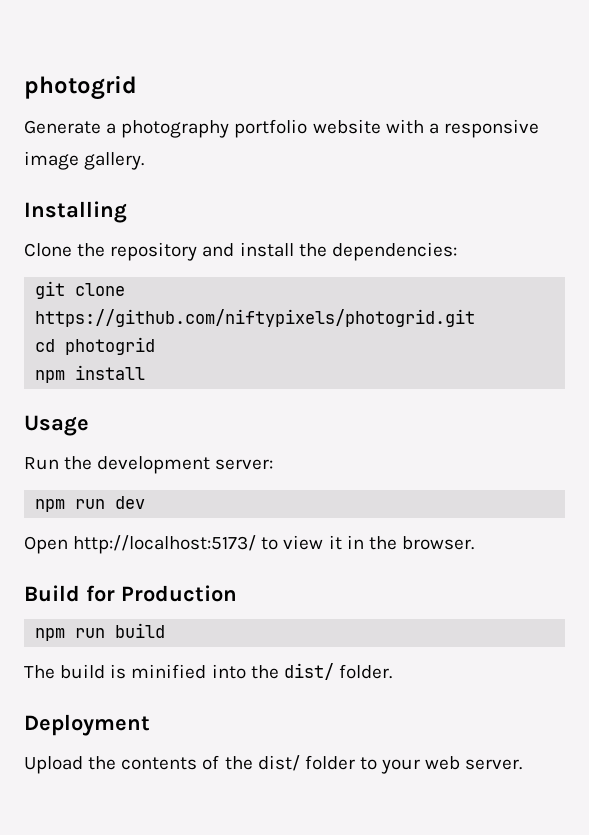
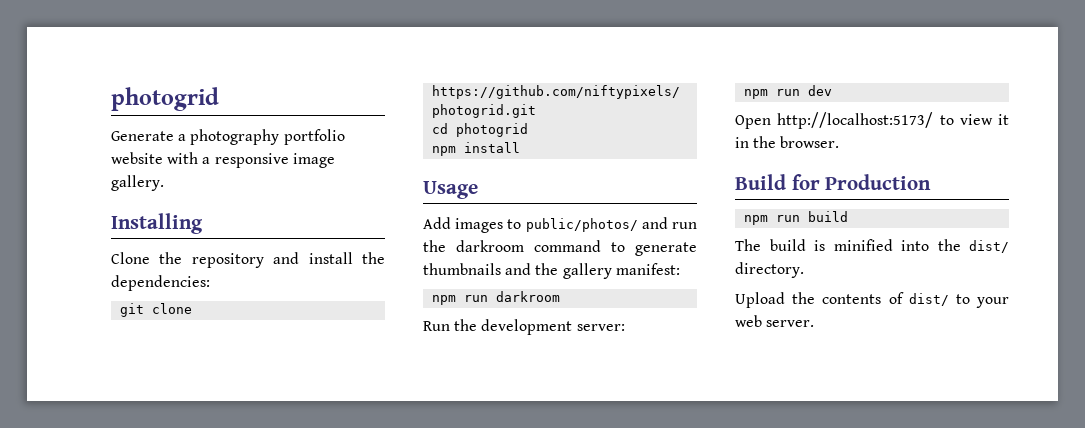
+ Add images to public/photos/ and run the darkroom command to generate thumbnails and the gallery manifest:
+ npm run darkroom
- The build is minified into the dist/ folder.
- Deployment
+ The build is minified into the dist/ directory.
- Upload the contents of the dist/ folder to your web server.
+ Upload the contents of dist/ to your web server.

